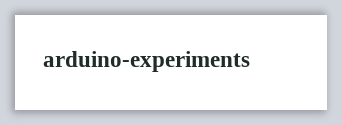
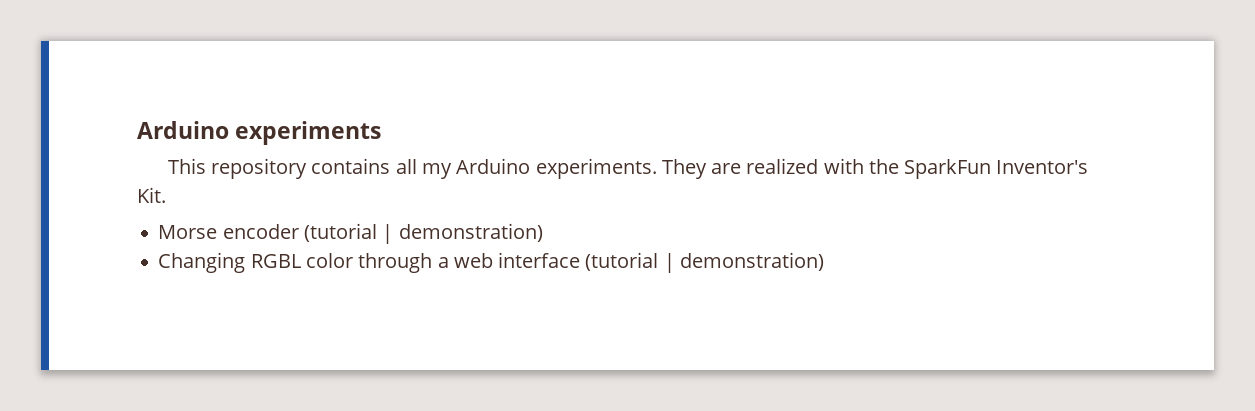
- arduino-experiments
+ Arduino experiments
+ This repository contains all my Arduino experiments. They are realized with the SparkFun Inventor's Kit.
+ Morse encoder (tutorial | demonstration)
+ Changing RGBL color through a web interface (tutorial | demonstration)

